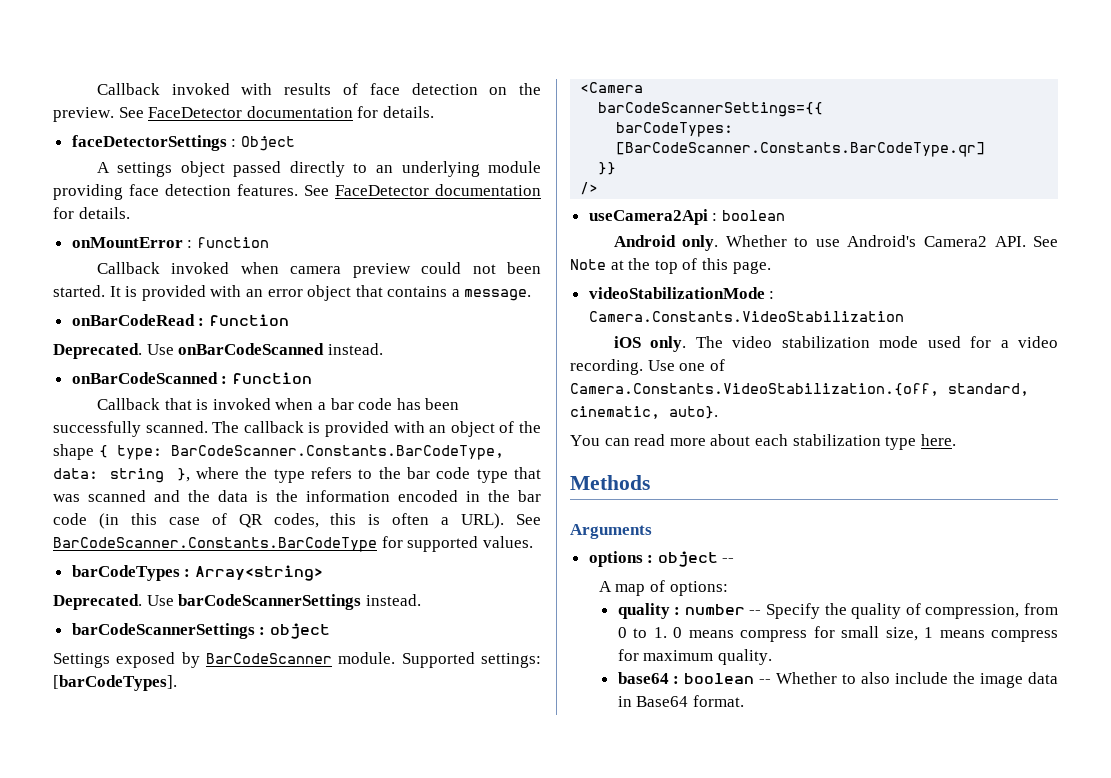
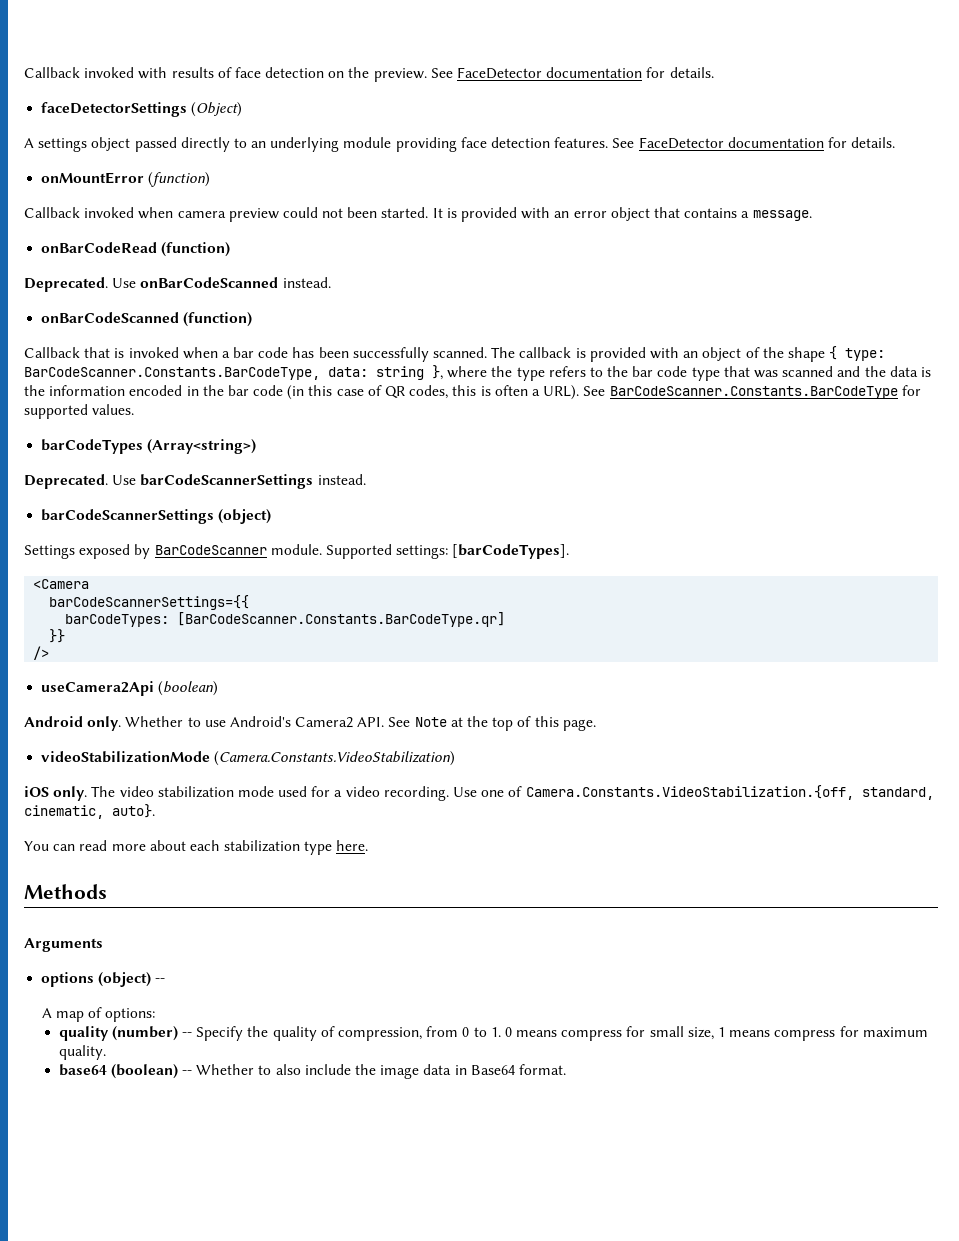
- faceDetectorSettings : Object
+ faceDetectorSettings (Object)
- onMountError : function
+ onMountError (function)
- onBarCodeRead : function
+ onBarCodeRead (function)
- onBarCodeScanned : function
+ onBarCodeScanned (function)
- barCodeTypes : Array<string>
+ barCodeTypes (Array<string>)
- barCodeScannerSettings : object
+ barCodeScannerSettings (object)
- useCamera2Api : boolean
+ useCamera2Api (boolean)
- videoStabilizationMode : Camera.Constants.VideoStabilization
+ videoStabilizationMode (Camera.Constants.VideoStabilization)
- options : object --
+ options (object) --
- quality : number -- Specify the quality of compression, from 0 to 1. 0 means compress for small size, 1 means compress for maximum quality.
+ quality (number) -- Specify the quality of compression, from 0 to 1. 0 means compress for small size, 1 means compress for maximum quality.
- base64 : boolean -- Whether to also include the image data in Base64 format.
+ base64 (boolean) -- Whether to also include the image data in Base64 format.

